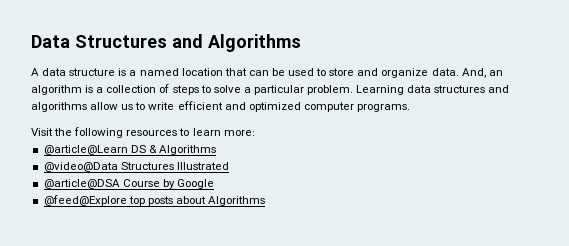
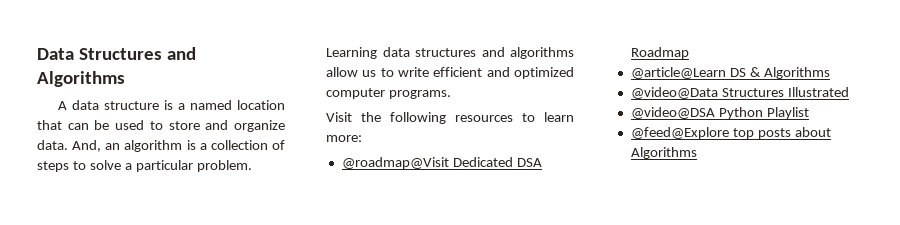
+ @roadmap@Visit Dedicated DSA Roadmap
- @article@DSA Course by Google
+ @video@DSA Python Playlist

